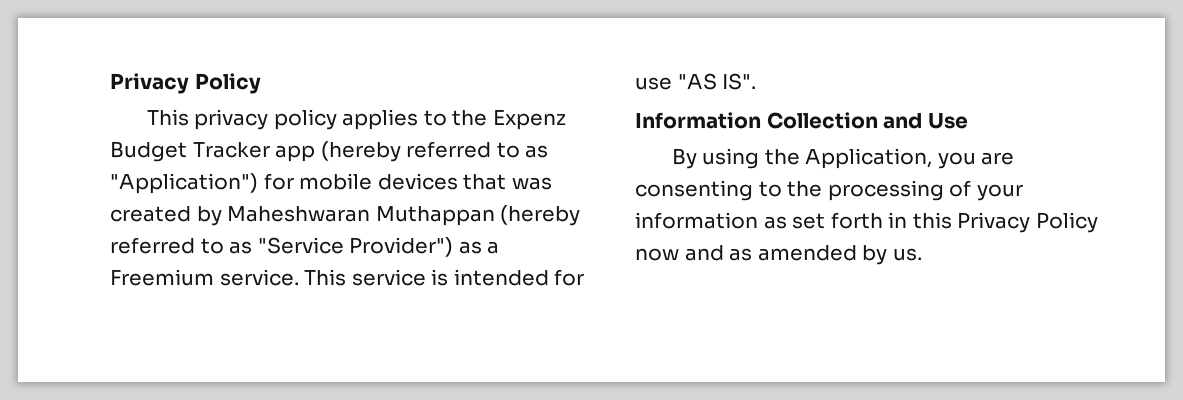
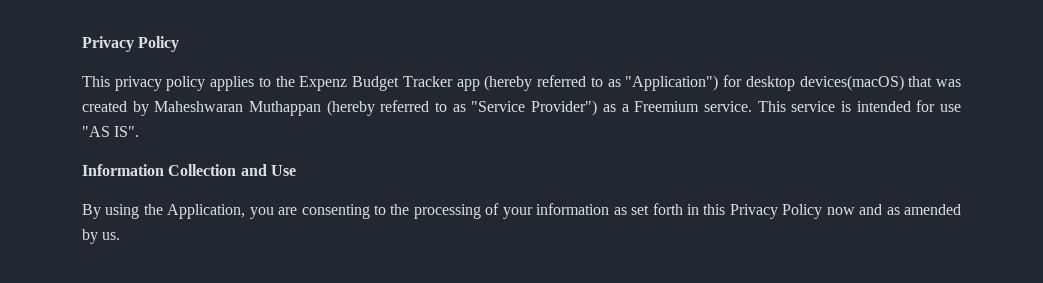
- This privacy policy applies to the Expenz Budget Tracker app (hereby referred to as "Application") for mobile devices that was created by Maheshwaran Muthappan (hereby referred to as "Service Provider") as a Freemium service.
+ This privacy policy applies to the Expenz Budget Tracker app (hereby referred to as "Application") for desktop devices(macOS) that was created by Maheshwaran Muthappan (hereby referred to as "Service Provider") as a Freemium service.

